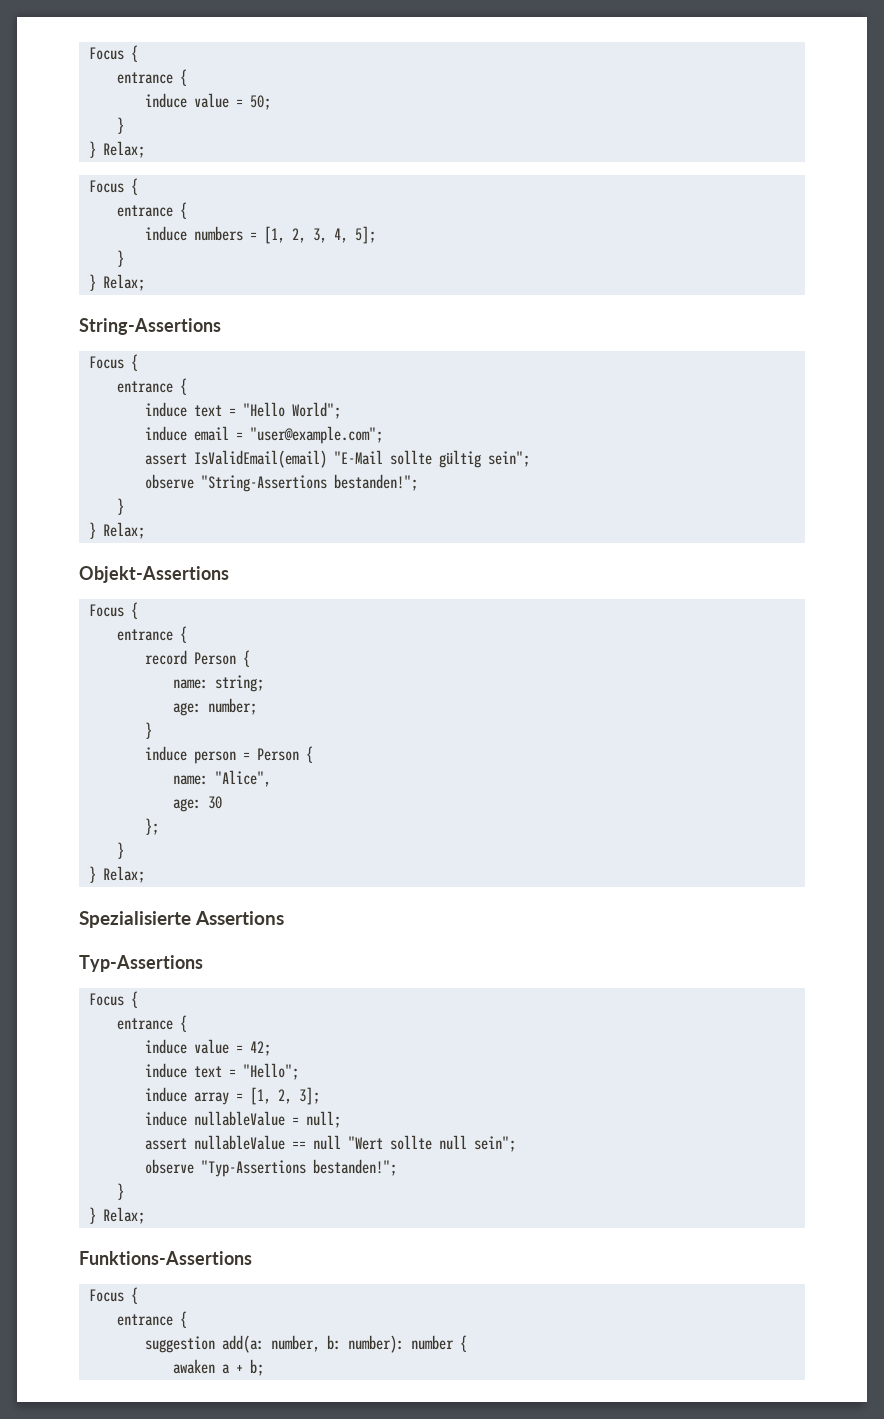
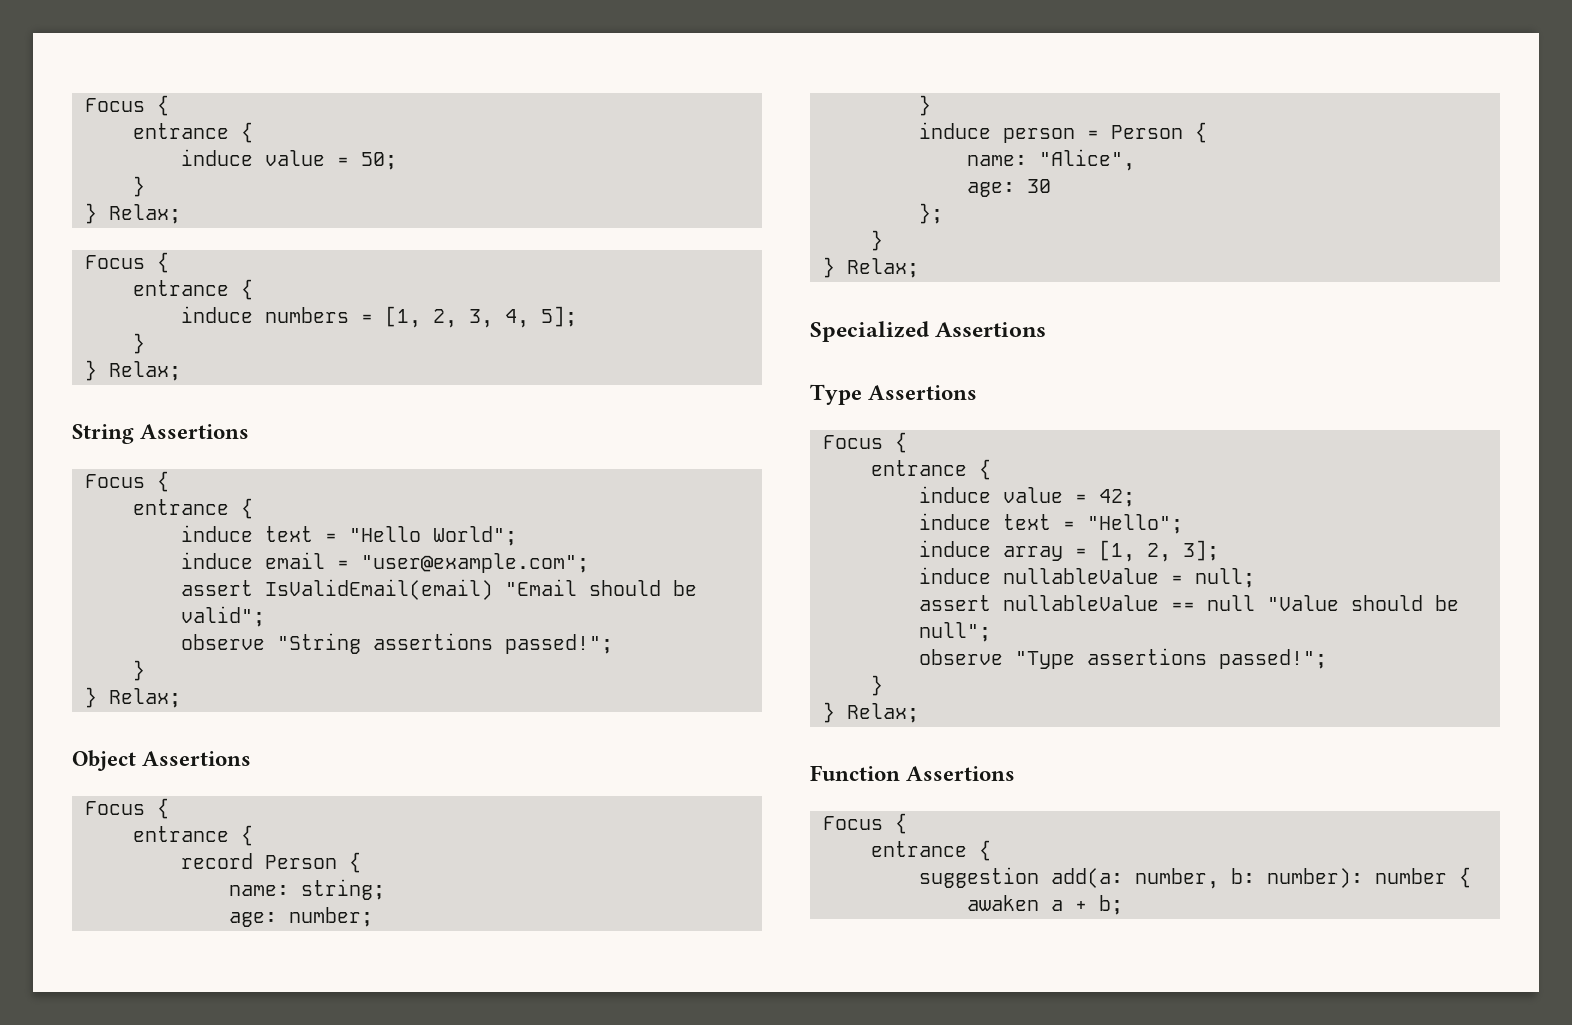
- String-Assertions
+ String Assertions
- assert IsValidEmail(email) "E-Mail sollte gültig sein";
- observe "String-Assertions bestanden!";
+ assert IsValidEmail(email) "Email should be valid";
+ observe "String assertions passed!";
  }
  } Relax;
- Objekt-Assertions
+ Object Assertions
- Spezialisierte Assertions
- Typ-Assertions
+ Specialized Assertions
+ Type Assertions
- assert nullableValue == null "Wert sollte null sein";
- observe "Typ-Assertions bestanden!";
+ assert nullableValue == null "Value should be null";
+ observe "Type assertions passed!";
  }
  } Relax;
- Funktions-Assertions
+ Function Assertions

